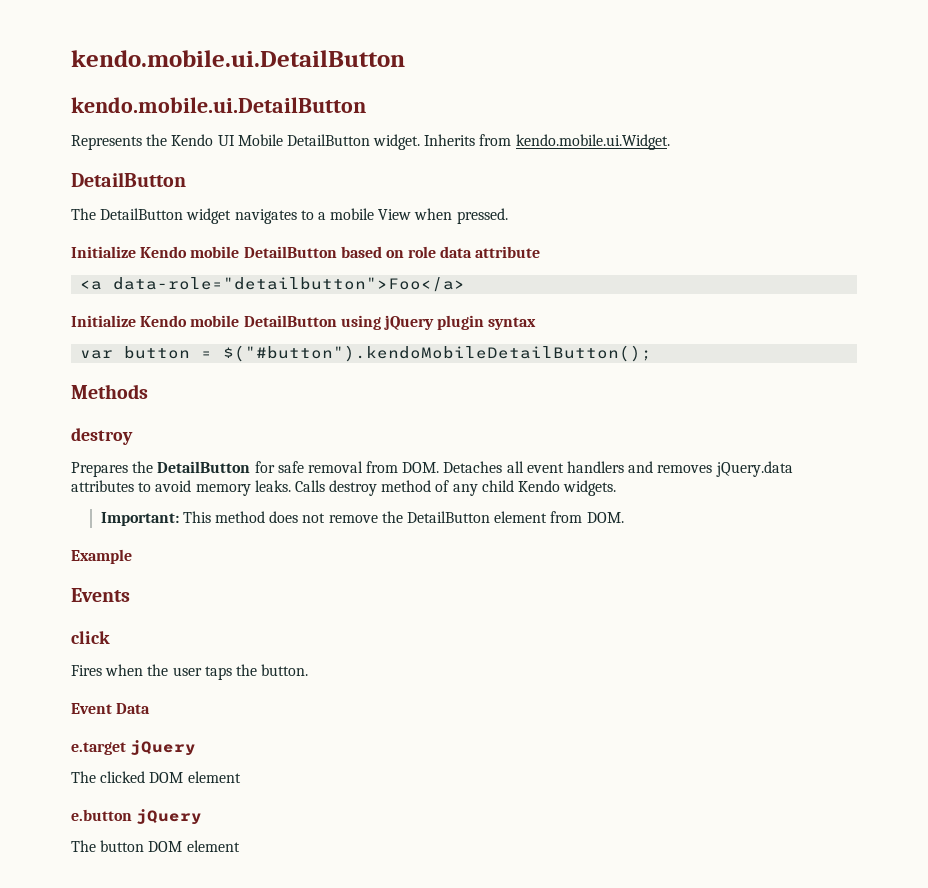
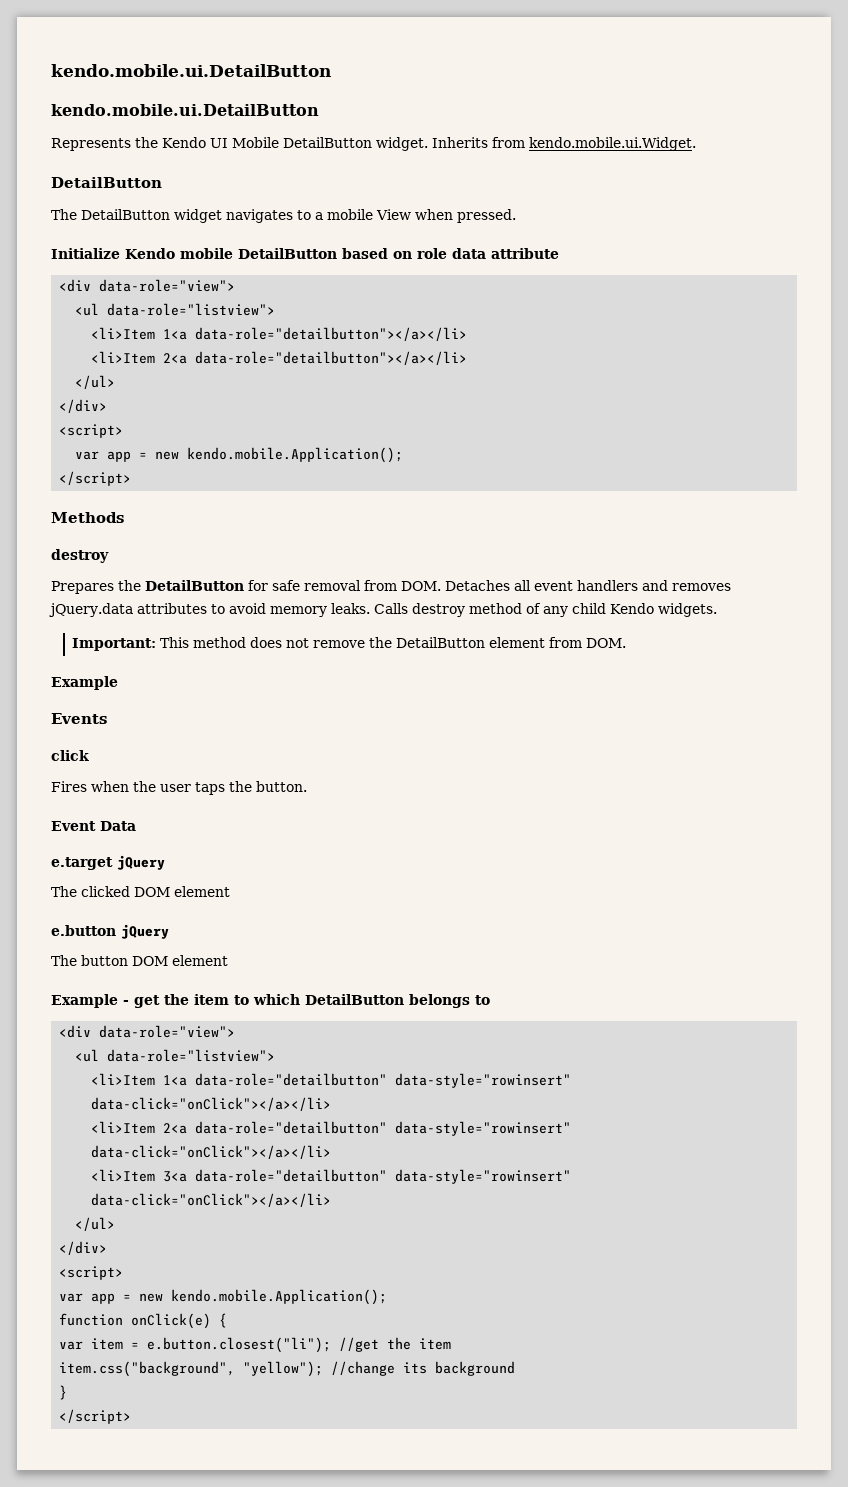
  Initialize Kendo mobile DetailButton based on role data attribute
- <a data-role="detailbutton">Foo</a>
- Initialize Kendo mobile DetailButton using jQuery plugin syntax
- var button = $("#button").kendoMobileDetailButton();
+ <div data-role="view">
+ <ul data-role="listview">
+ <li>Item 1<a data-role="detailbutton"></a></li>
+ <li>Item 2<a data-role="detailbutton"></a></li>
+ </ul>
+ </div>
+ <script>
+ var app = new kendo.mobile.Application();
+ </script>
+ Example - get the item to which DetailButton belongs to
+ <div data-role="view">
+ <ul data-role="listview">
+ <li>Item 1<a data-role="detailbutton" data-style="rowinsert" data-click="onClick"></a></li>
+ <li>Item 2<a data-role="detailbutton" data-style="rowinsert" data-click="onClick"></a></li>
+ <li>Item 3<a data-role="detailbutton" data-style="rowinsert" data-click="onClick"></a></li>
+ </ul>
+ </div>
+ <script>
+ var app = new kendo.mobile.Application();
+ function onClick(e) {
+ var item = e.button.closest("li"); //get the item
+ item.css("background", "yellow"); //change its background
+ }
+ </script>

